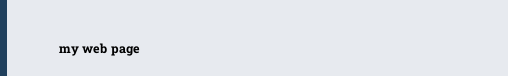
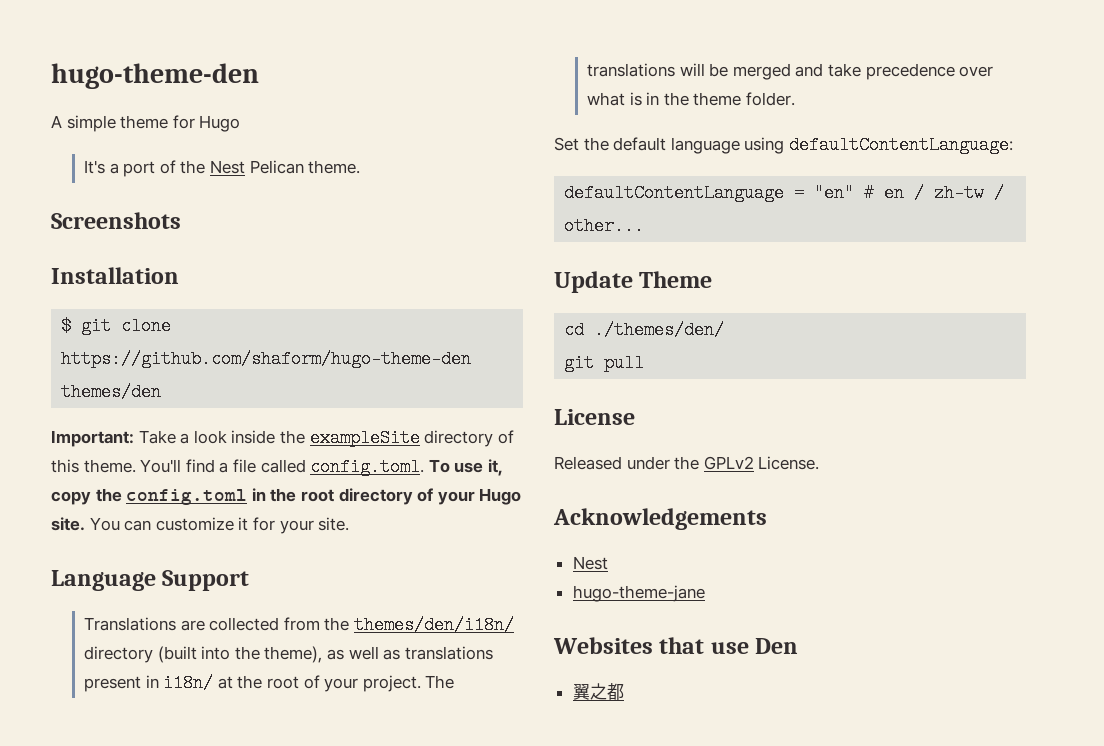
- my web page
+ hugo-theme-den
+ A simple theme for Hugo
+ It's a port of the Nest Pelican theme.
+ Screenshots
+ Installation
+ $ git clone https://github.com/shaform/hugo-theme-den themes/den
+ Important: Take a look inside the exampleSite directory of this theme. You'll find a file called config.toml. To use it, copy the config.toml in the root directory of your Hugo site. You can customize it for your site.
+ Language Support
+ Translations are collected from the themes/den/i18n/ directory (built into the theme), as well as translations present in i18n/ at the root of your project. The translations will be merged and take precedence over what is in the theme folder.
+ Set the default language using defaultContentLanguage:
+ defaultContentLanguage = "en" # en / zh-tw / other...
+ Update Theme
+ cd ./themes/den/
+ git pull
+ License
+ Released under the GPLv2 License.
+ Acknowledgements
+ Nest
+ hugo-theme-jane
+ Websites that use Den
+ 翼之都

